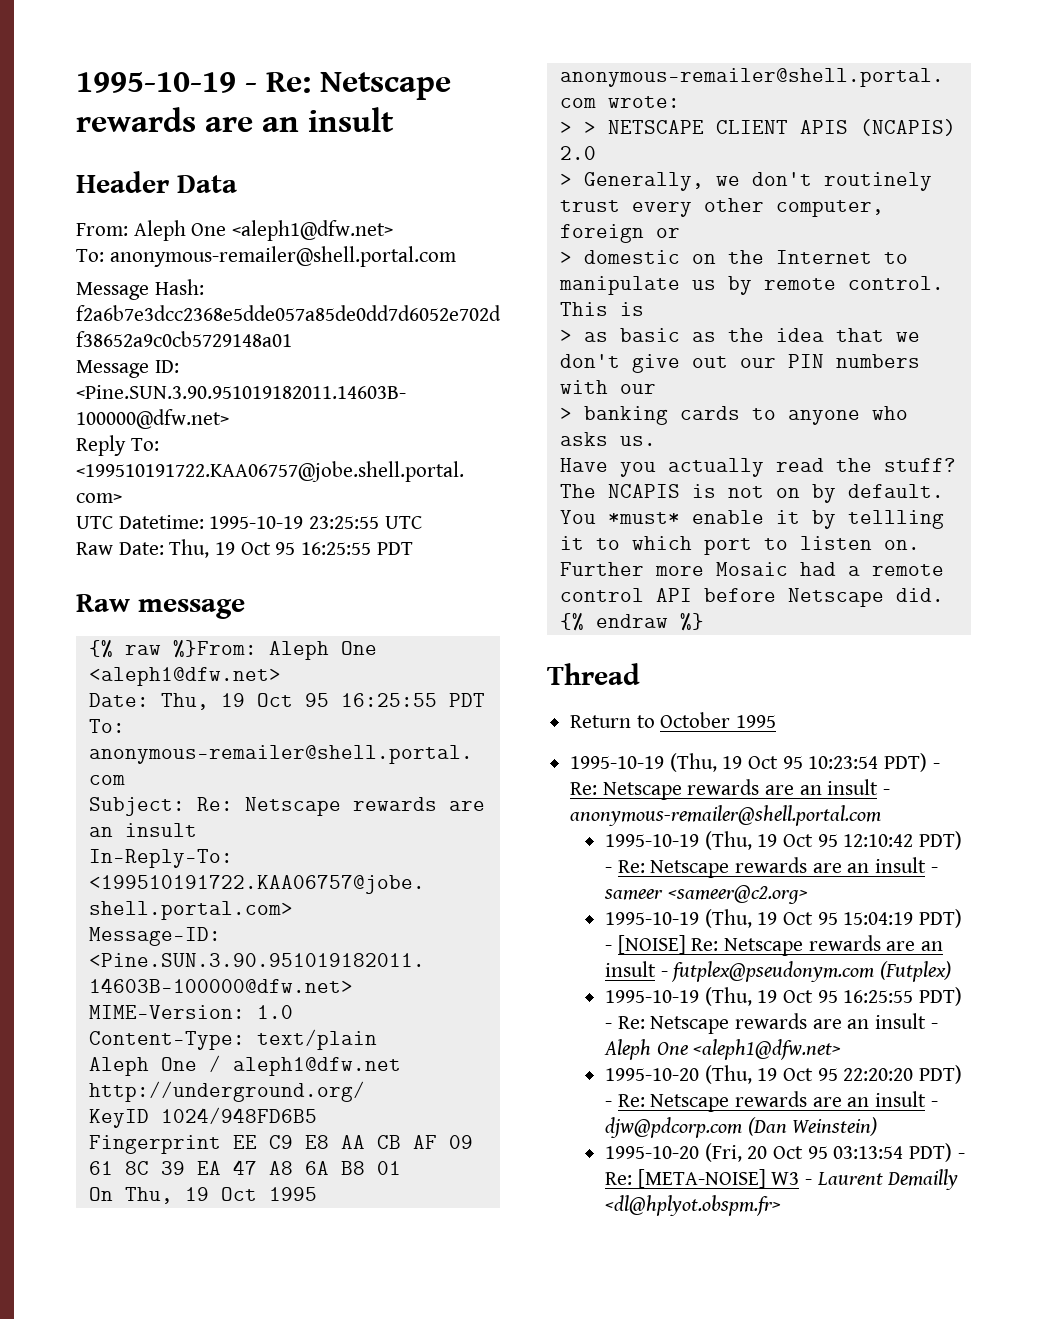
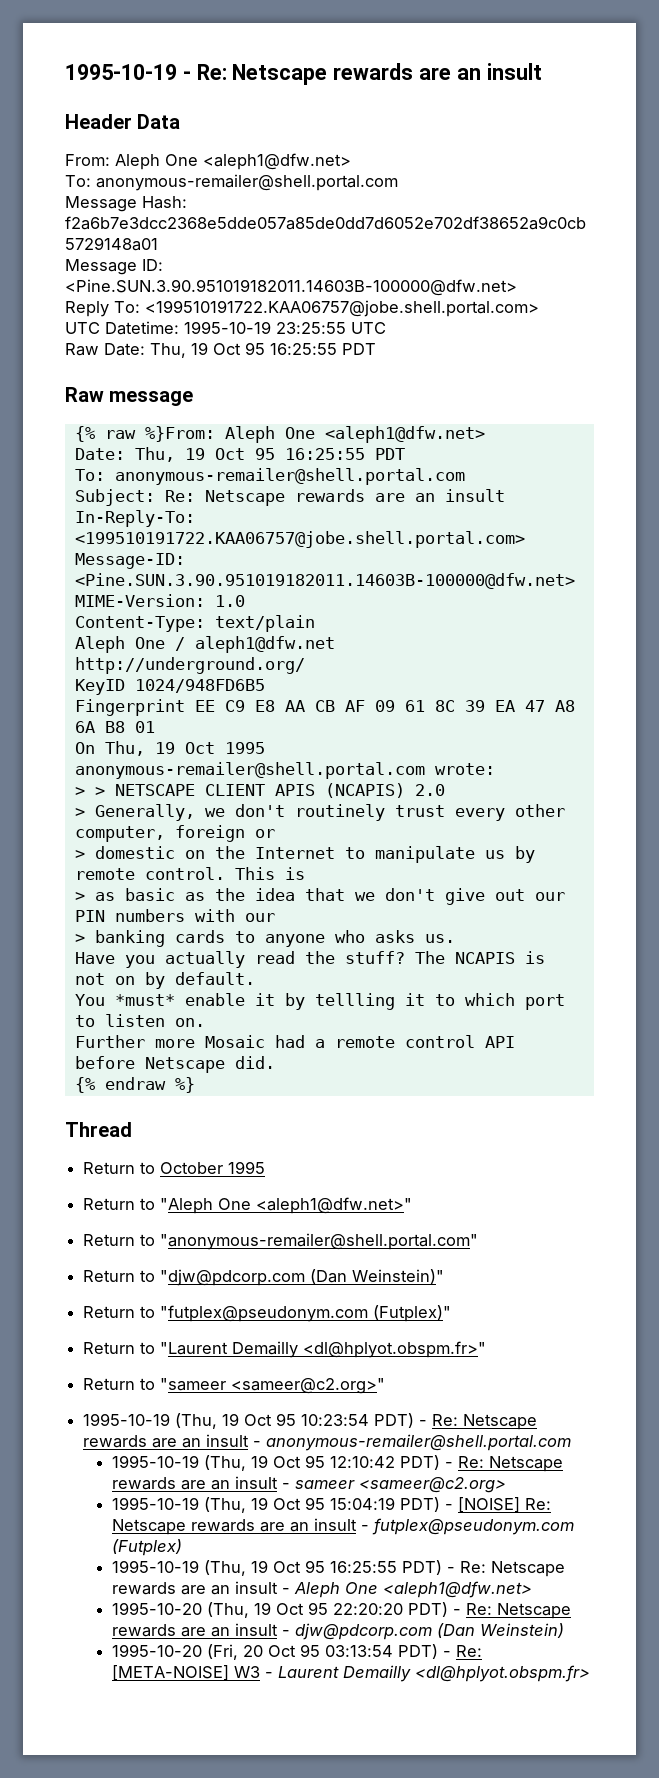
+ Return to "Aleph One <aleph1@dfw.net>"
+ Return to "anonymous-remailer@shell.portal.com"
+ Return to "djw@pdcorp.com (Dan Weinstein)"
+ Return to "futplex@pseudonym.com (Futplex)"
+ Return to "Laurent Demailly <dl@hplyot.obspm.fr>"
+ Return to "sameer <sameer@c2.org>"

